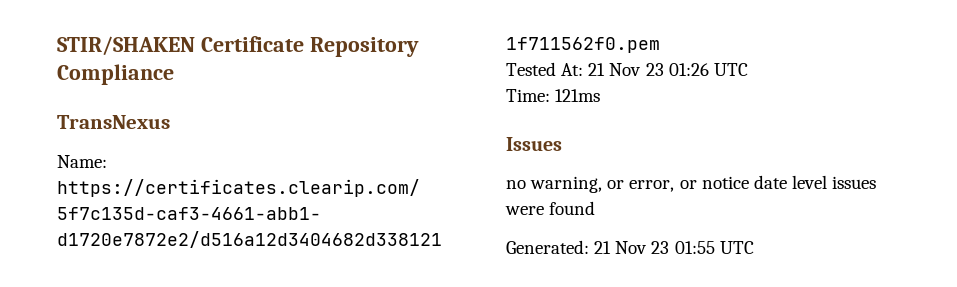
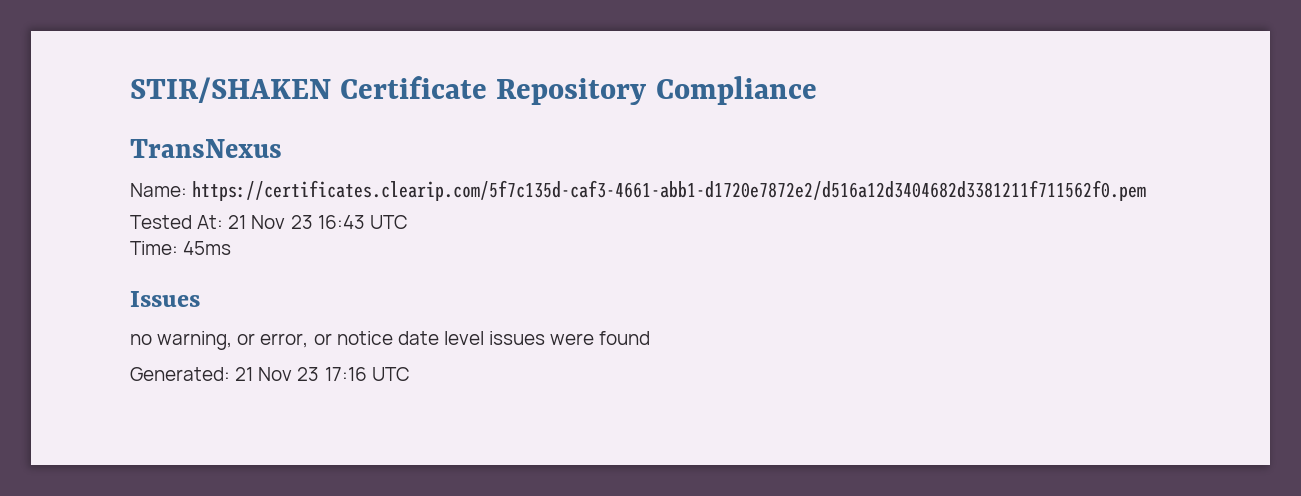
- Tested At: 21 Nov 23 01:26 UTC
+ Tested At: 21 Nov 23 16:43 UTC
- Time: 121ms
+ Time: 45ms
- Generated: 21 Nov 23 01:55 UTC
+ Generated: 21 Nov 23 17:16 UTC

